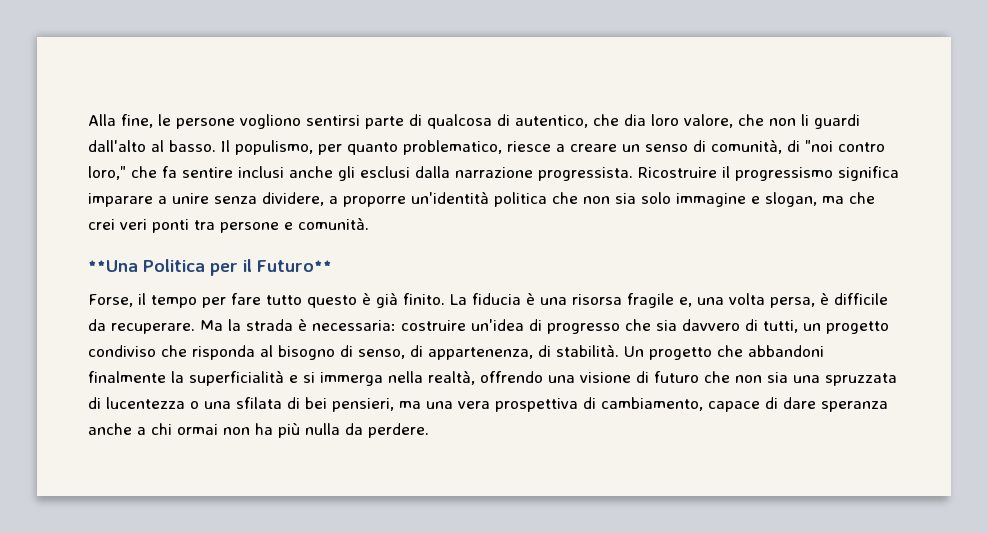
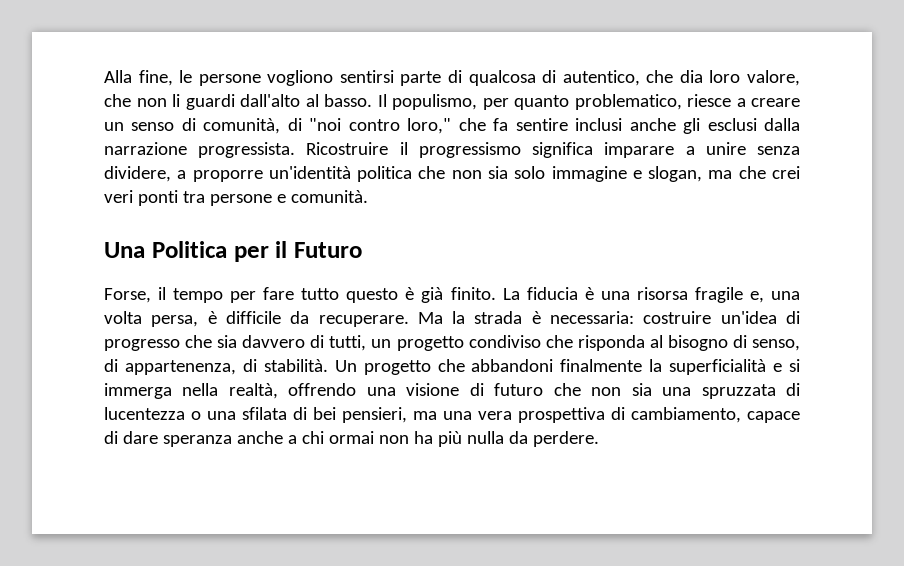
- **Una Politica per il Futuro**
+ Una Politica per il Futuro

